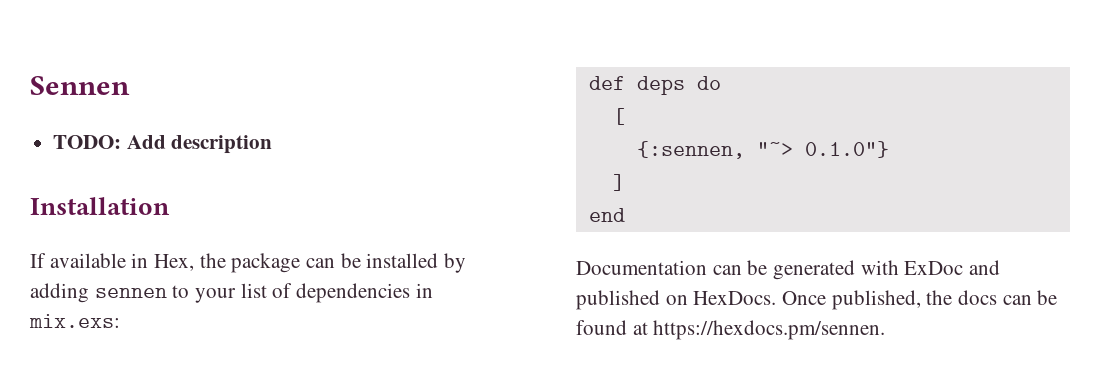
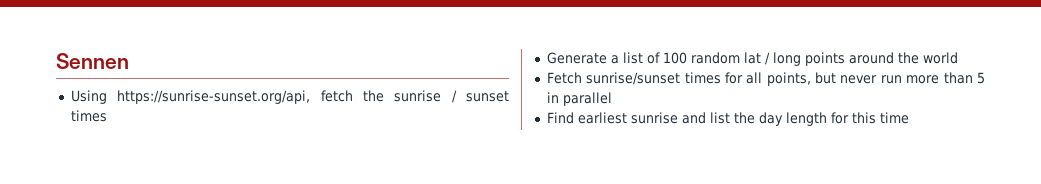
- TODO: Add description
- Installation
- If available in Hex, the package can be installed by adding sennen to your list of dependencies in mix.exs:
- def deps do
- [
- {:sennen, "~> 0.1.0"}
- ]
- end
- Documentation can be generated with ExDoc and published on HexDocs. Once published, the docs can be found at https://hexdocs.pm/sennen.
+ Using https://sunrise-sunset.org/api, fetch the sunrise / sunset times
+ Generate a list of 100 random lat / long points around the world
+ Fetch sunrise/sunset times for all points, but never run more than 5 in parallel
+ Find earliest sunrise and list the day length for this time

